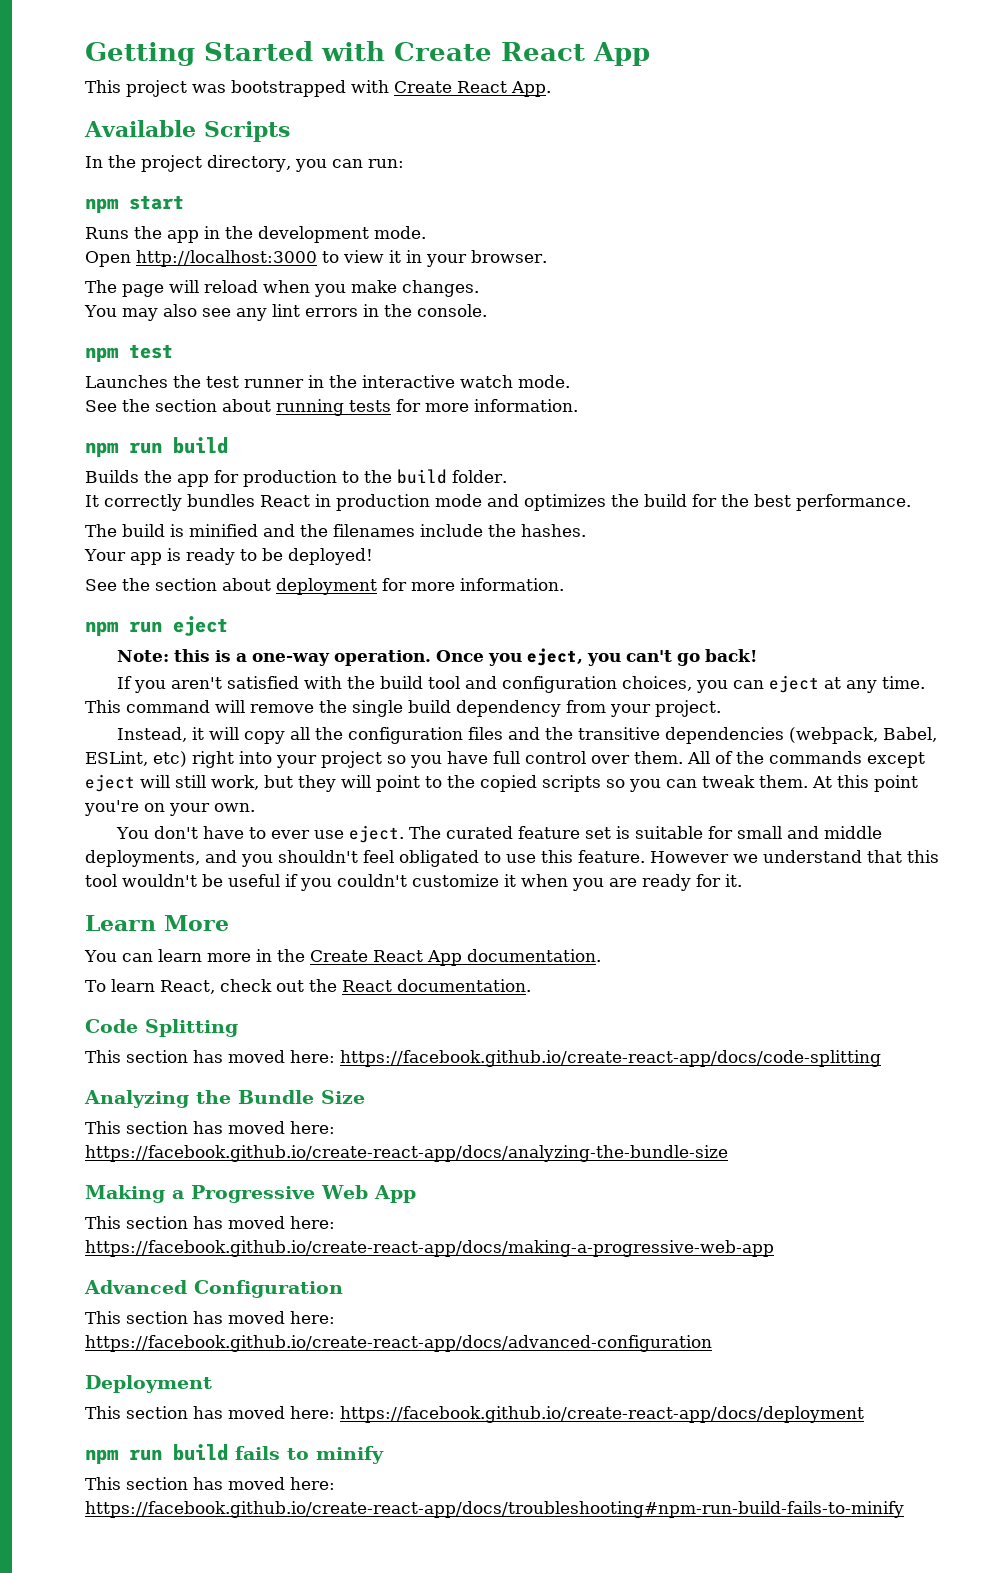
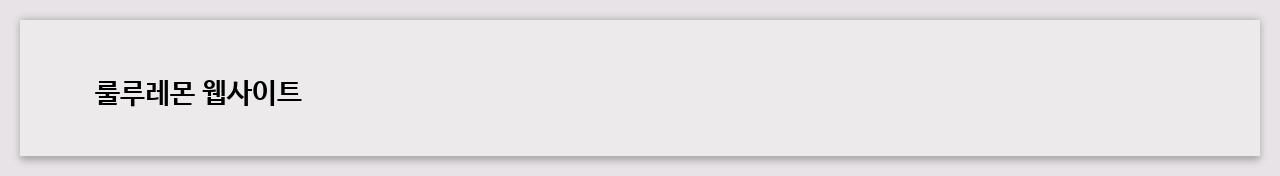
- Getting Started with Create React App
- This project was bootstrapped with Create React App.
- Available Scripts
- In the project directory, you can run:
- npm start
- Runs the app in the development mode.
- Open http://localhost:3000 to view it in your browser.
- The page will reload when you make changes.
- You may also see any lint errors in the console.
- npm test
- Launches the test runner in the interactive watch mode.
- See the section about running tests for more information.
- npm run build
- Builds the app for production to the build folder.
- It correctly bundles React in production mode and optimizes the build for the best performance.
- The build is minified and the filenames include the hashes.
- Your app is ready to be deployed!
- See the section about deployment for more information.
- npm run eject
- Note: this is a one-way operation. Once you eject, you can't go back!
- If you aren't satisfied with the build tool and configuration choices, you can eject at any time. This command will remove the single build dependency from your project.
- Instead, it will copy all the configuration files and the transitive dependencies (webpack, Babel, ESLint, etc) right into your project so you have full control over them. All of the commands except eject will still work, but they will point to the copied scripts so you can tweak them. At this point you're on your own.
- You don't have to ever use eject. The curated feature set is suitable for small and middle deployments, and you shouldn't feel obligated to use this feature. However we understand that this tool wouldn't be useful if you couldn't customize it when you are ready for it.
- Learn More
- You can learn more in the Create React App documentation.
- To learn React, check out the React documentation.
- Code Splitting
- This section has moved here: https://facebook.github.io/create-react-app/docs/code-splitting
- Analyzing the Bundle Size
- This section has moved here: https://facebook.github.io/create-react-app/docs/analyzing-the-bundle-size
- Making a Progressive Web App
- This section has moved here: https://facebook.github.io/create-react-app/docs/making-a-progressive-web-app
- Advanced Configuration
- This section has moved here: https://facebook.github.io/create-react-app/docs/advanced-configuration
- Deployment
- This section has moved here: https://facebook.github.io/create-react-app/docs/deployment
- npm run build fails to minify
- This section has moved here: https://facebook.github.io/create-react-app/docs/troubleshooting#npm-run-build-fails-to-minify
+ 룰루레몬 웹사이트

